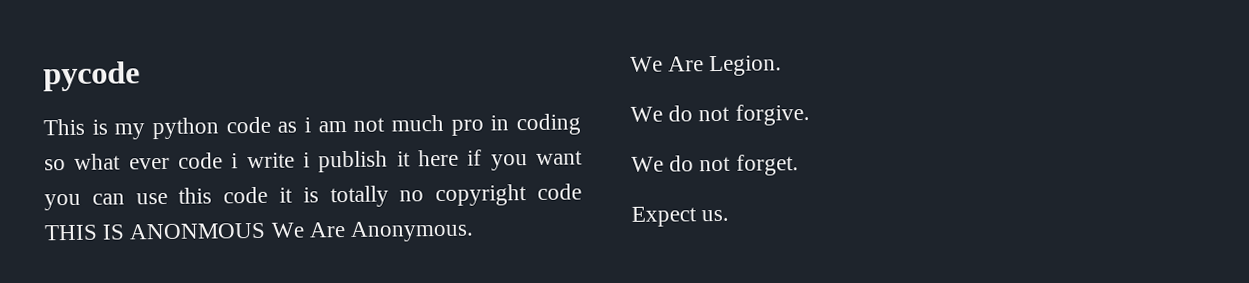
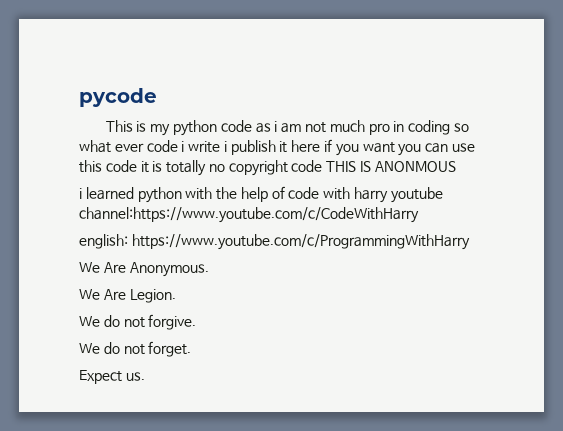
- This is my python code as i am not much pro in coding so what ever code i write i publish it here if you want you can use this code it is totally no copyright code THIS IS ANONMOUS We Are Anonymous.
+ This is my python code as i am not much pro in coding so what ever code i write i publish it here if you want you can use this code it is totally no copyright code THIS IS ANONMOUS
+ i learned python with the help of code with harry youtube channel:https://www.youtube.com/c/CodeWithHarry
+ english: https://www.youtube.com/c/ProgrammingWithHarry
+ We Are Anonymous.

